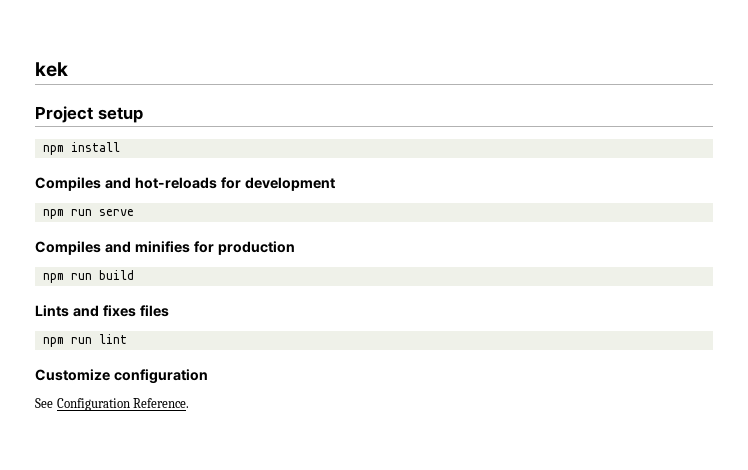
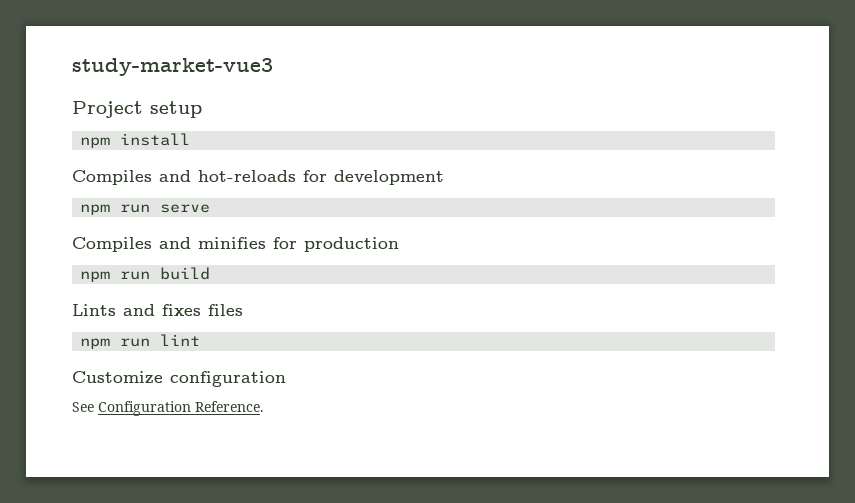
- kek
+ study-market-vue3

